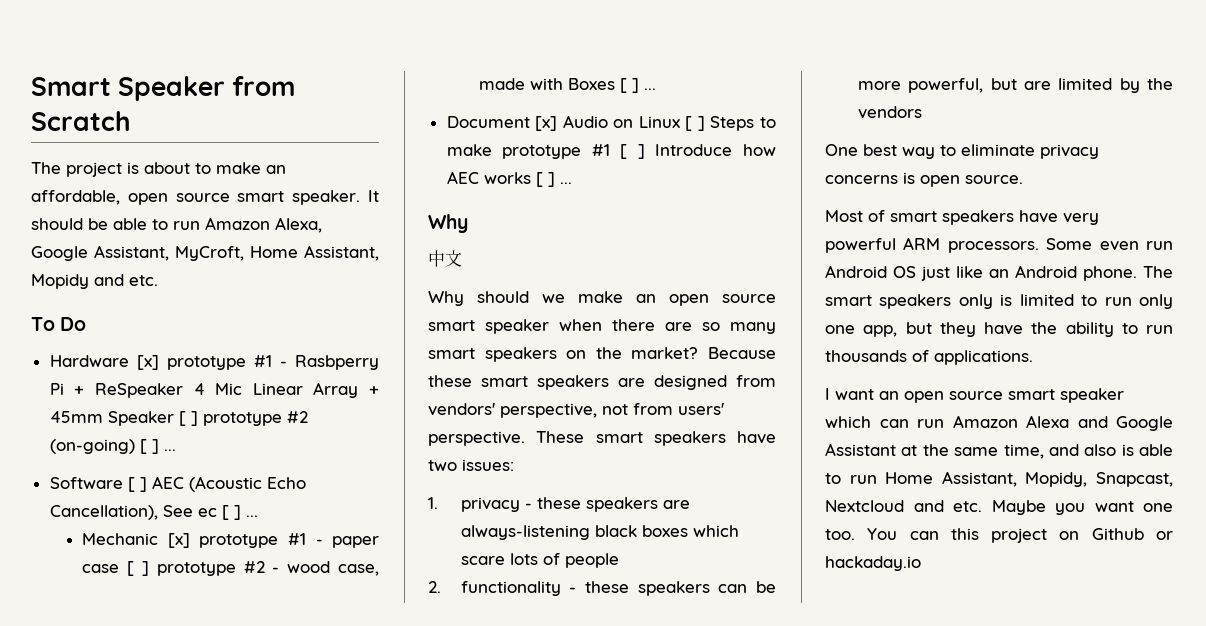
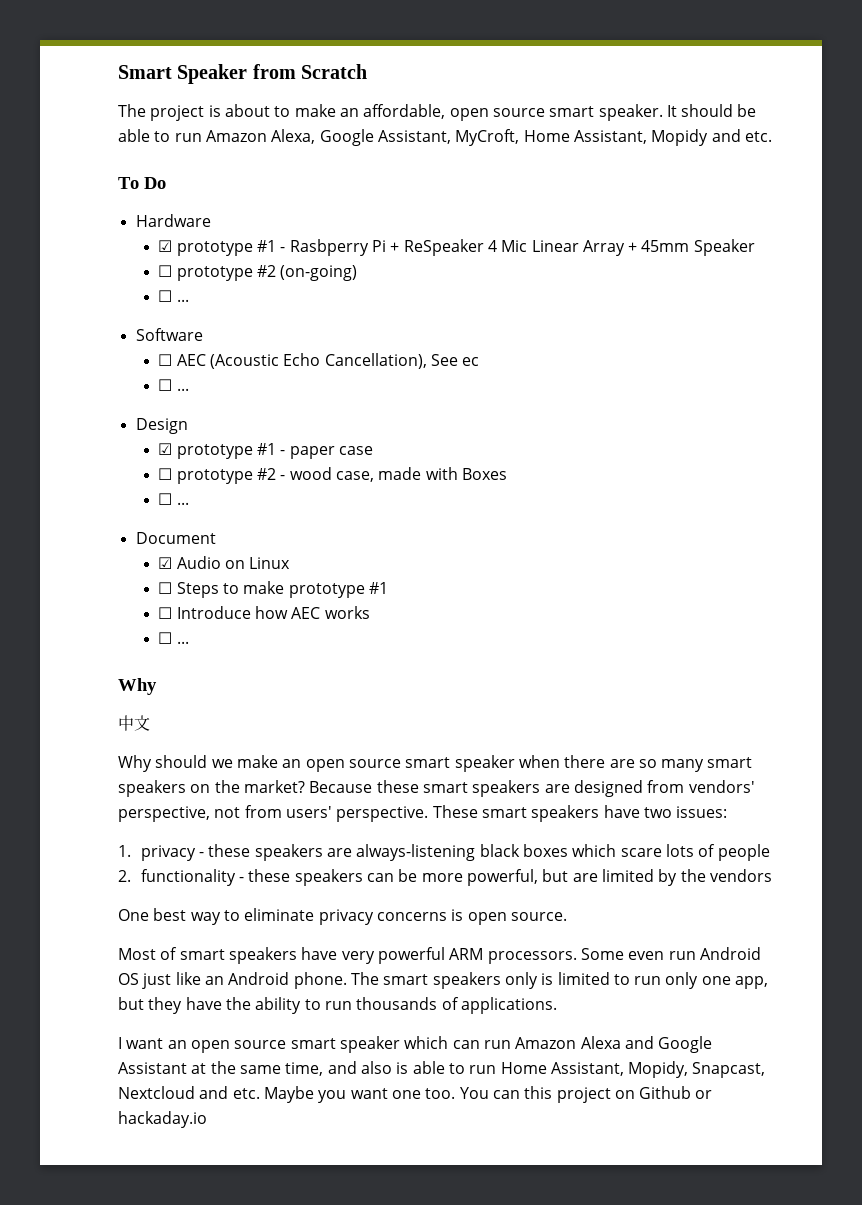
- Hardware [x] prototype #1 - Rasbperry Pi + ReSpeaker 4 Mic Linear Array + 45mm Speaker [ ] prototype #2 (on-going) [ ] ...
+ Hardware
+ ☑ prototype #1 - Rasbperry Pi + ReSpeaker 4 Mic Linear Array + 45mm Speaker
+ ☐ prototype #2 (on-going)
+ ☐ ...
- Software [ ] AEC (Acoustic Echo Cancellation), See ec [ ] ...
- Mechanic [x] prototype #1 - paper case [ ] prototype #2 - wood case, made with Boxes [ ] ...
+ Software
+ ☐ AEC (Acoustic Echo Cancellation), See ec
+ ☐ ...
+ Design
+ ☑ prototype #1 - paper case
+ ☐ prototype #2 - wood case, made with Boxes
+ ☐ ...
- Document [x] Audio on Linux [ ] Steps to make prototype #1 [ ] Introduce how AEC works [ ] ...
+ Document
+ ☑ Audio on Linux
+ ☐ Steps to make prototype #1
+ ☐ Introduce how AEC works
+ ☐ ...

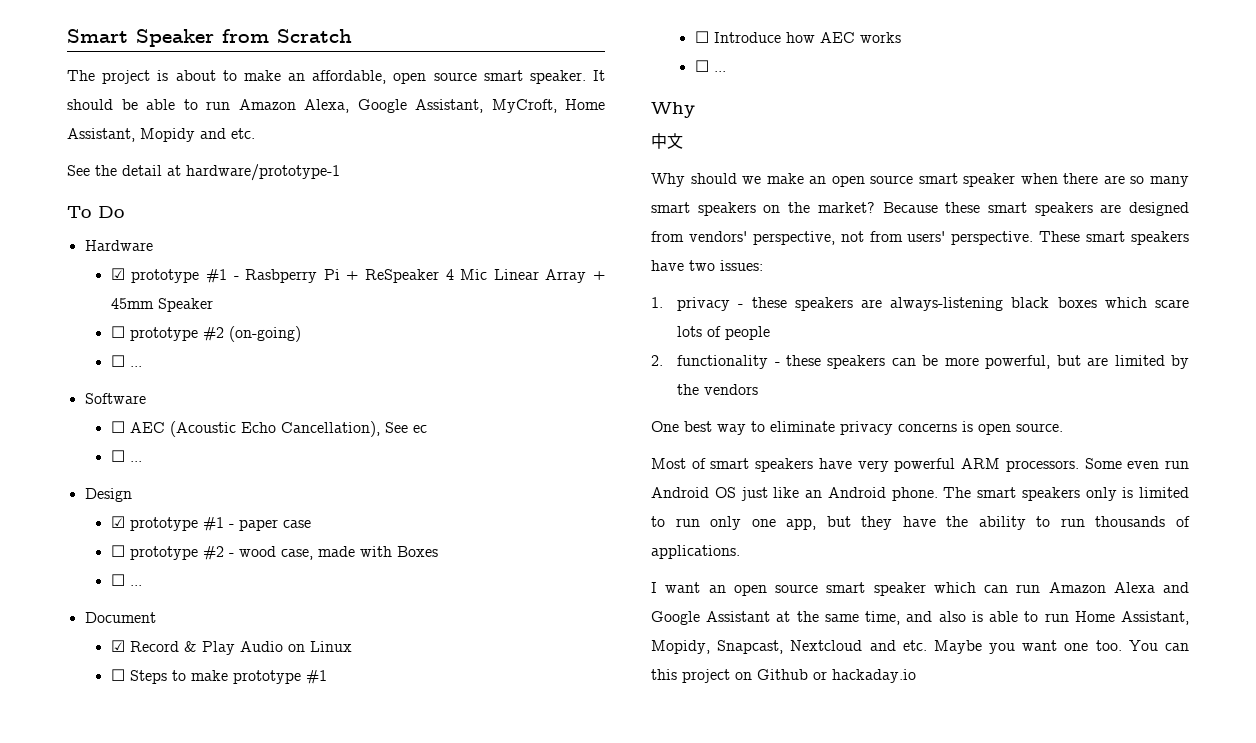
+ See the detail at hardware/prototype-1
- ☑ Audio on Linux
+ ☑ Record & Play Audio on Linux

